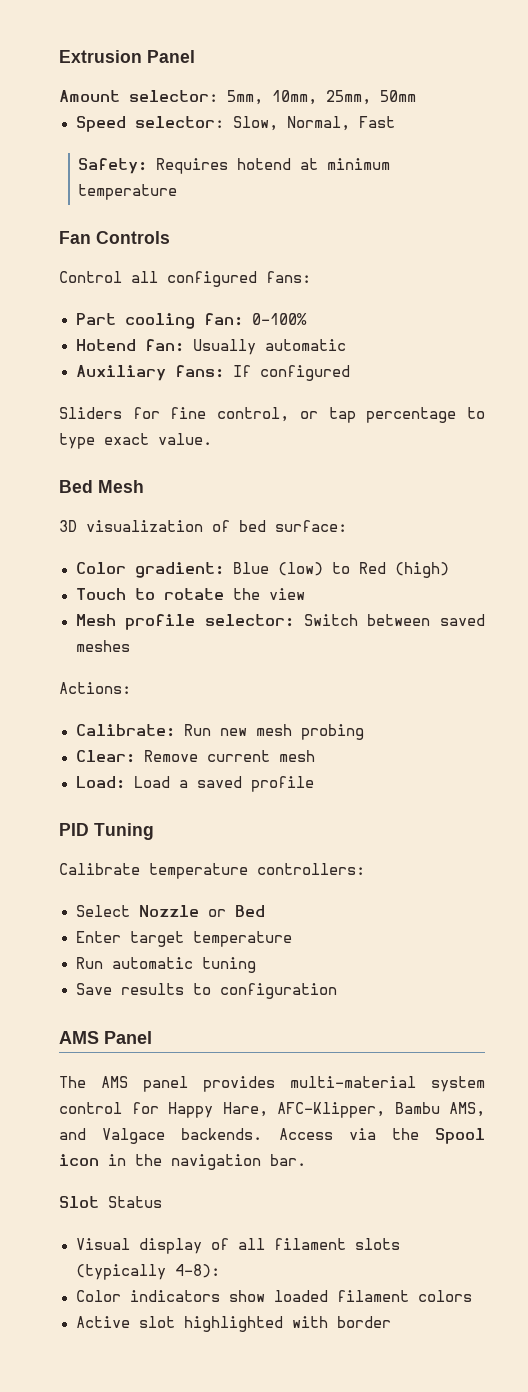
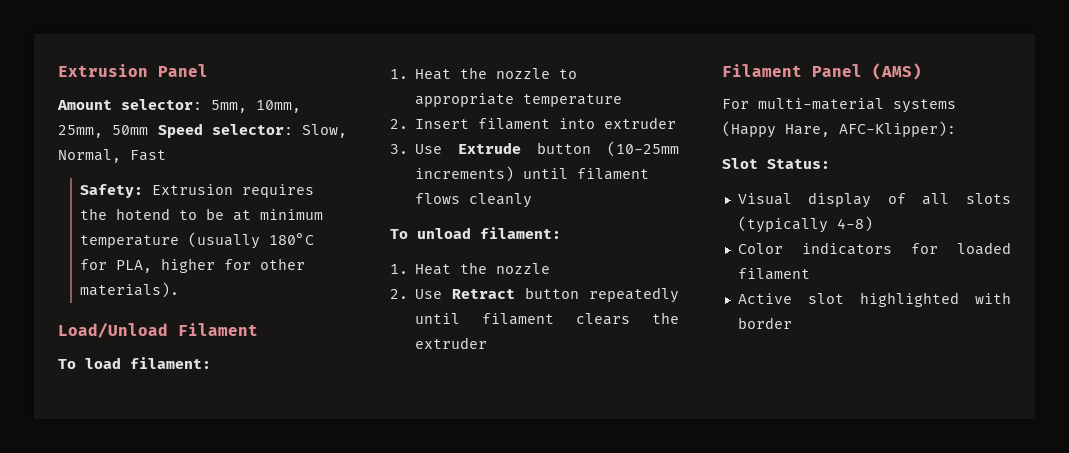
- Amount selector: 5mm, 10mm, 25mm, 50mm
- Speed selector: Slow, Normal, Fast
+ Amount selector: 5mm, 10mm, 25mm, 50mm Speed selector: Slow, Normal, Fast
- Safety: Requires hotend at minimum temperature
- Fan Controls
- Control all configured fans:
- Part cooling fan: 0-100%
- Hotend fan: Usually automatic
- Auxiliary fans: If configured
- Sliders for fine control, or tap percentage to type exact value.
- Bed Mesh
- 3D visualization of bed surface:
- Color gradient: Blue (low) to Red (high)
- Touch to rotate the view
- Mesh profile selector: Switch between saved meshes
- Actions:
- Calibrate: Run new mesh probing
- Clear: Remove current mesh
- Load: Load a saved profile
- PID Tuning
- Calibrate temperature controllers:
- Select Nozzle or Bed
- Enter target temperature
- Run automatic tuning
- Save results to configuration
- AMS Panel
- The AMS panel provides multi-material system control for Happy Hare, AFC-Klipper, Bambu AMS, and Valgace backends. Access via the Spool icon in the navigation bar.
+ Safety: Extrusion requires the hotend to be at minimum temperature (usually 180°C for PLA, higher for other materials).
+ Load/Unload Filament
+ To load filament:
+ 1. Heat the nozzle to appropriate temperature
+ 2. Insert filament into extruder
+ 3. Use Extrude button (10-25mm increments) until filament flows cleanly
+ To unload filament:
+ 1. Heat the nozzle
+ 2. Use Retract button repeatedly until filament clears the extruder
+ Filament Panel (AMS)
+ For multi-material systems (Happy Hare, AFC-Klipper):
- Slot Status
+ Slot Status:
- Visual display of all filament slots (typically 4-8):
+ Visual display of all slots (typically 4-8)
- Color indicators show loaded filament colors
+ Color indicators for loaded filament

